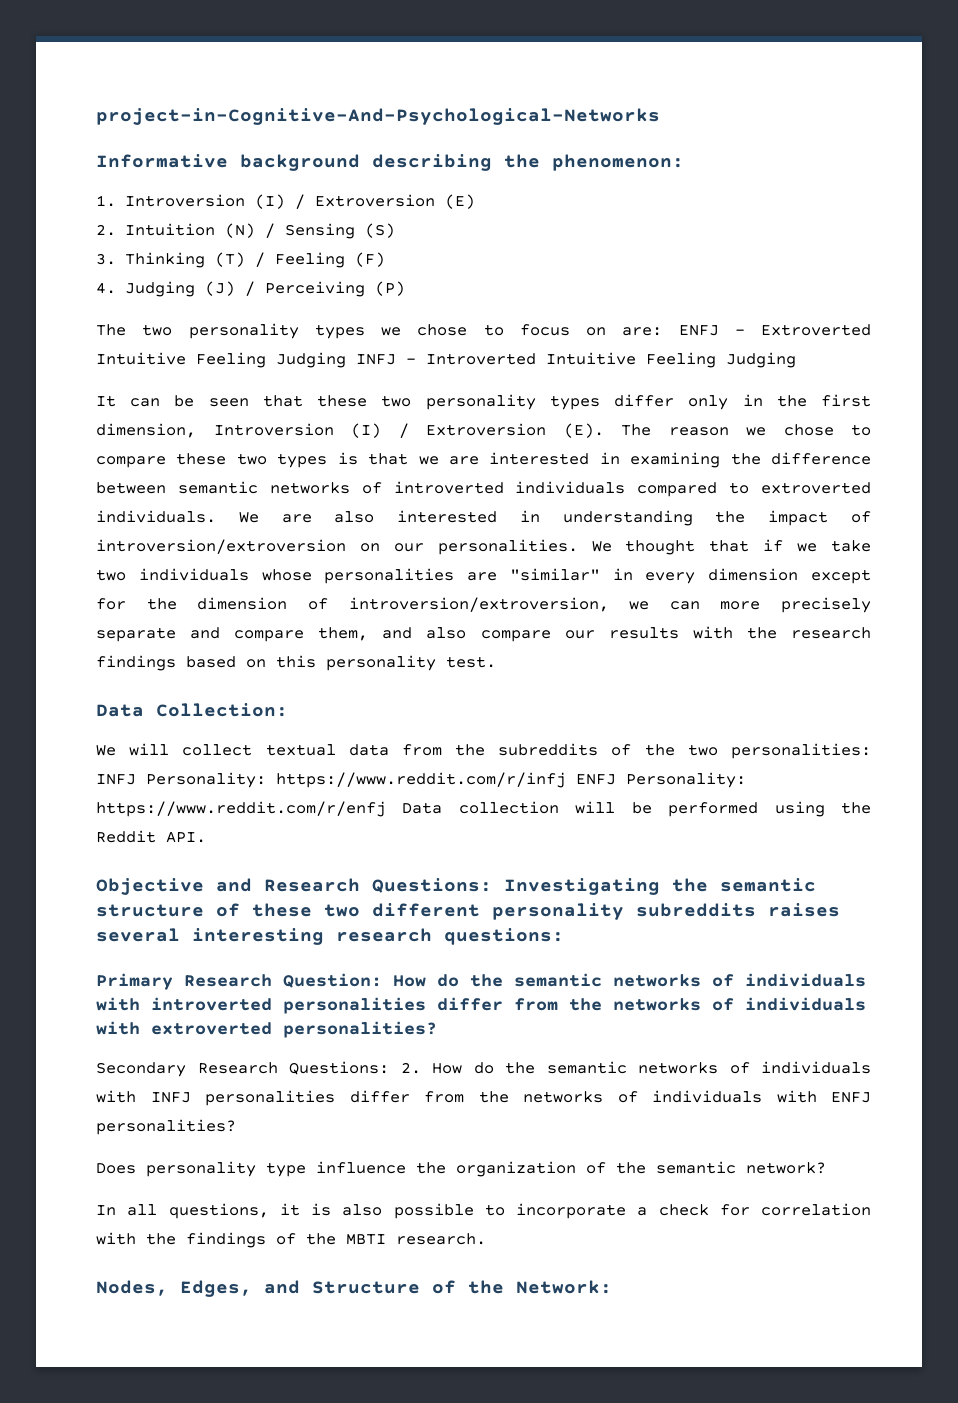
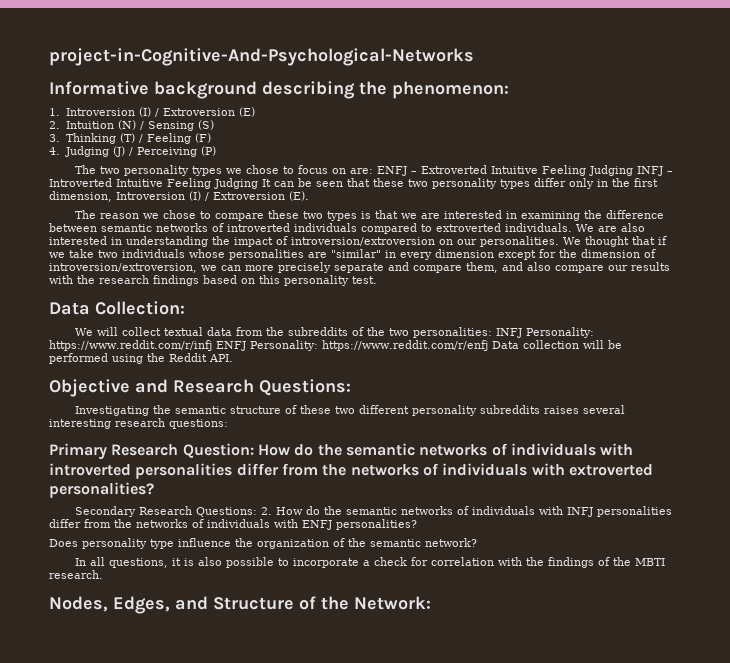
- ENFJ – Extroverted Intuitive Feeling Judging INFJ – Introverted Intuitive Feeling Judging
- It can be seen that these two personality types differ only in the first dimension, Introversion (I) / Extroversion (E). The reason we chose to compare these two types is that we are interested in examining the difference between semantic networks of introverted individuals compared to extroverted individuals.
+ ENFJ – Extroverted Intuitive Feeling Judging INFJ – Introverted Intuitive Feeling Judging It can be seen that these two personality types differ only in the first dimension, Introversion (I) / Extroversion (E).
+ The reason we chose to compare these two types is that we are interested in examining the difference between semantic networks of introverted individuals compared to extroverted individuals.
- Objective and Research Questions: Investigating the semantic structure of these two different personality subreddits raises several interesting research questions:
+ Objective and Research Questions:
+ Investigating the semantic structure of these two different personality subreddits raises several interesting research questions:

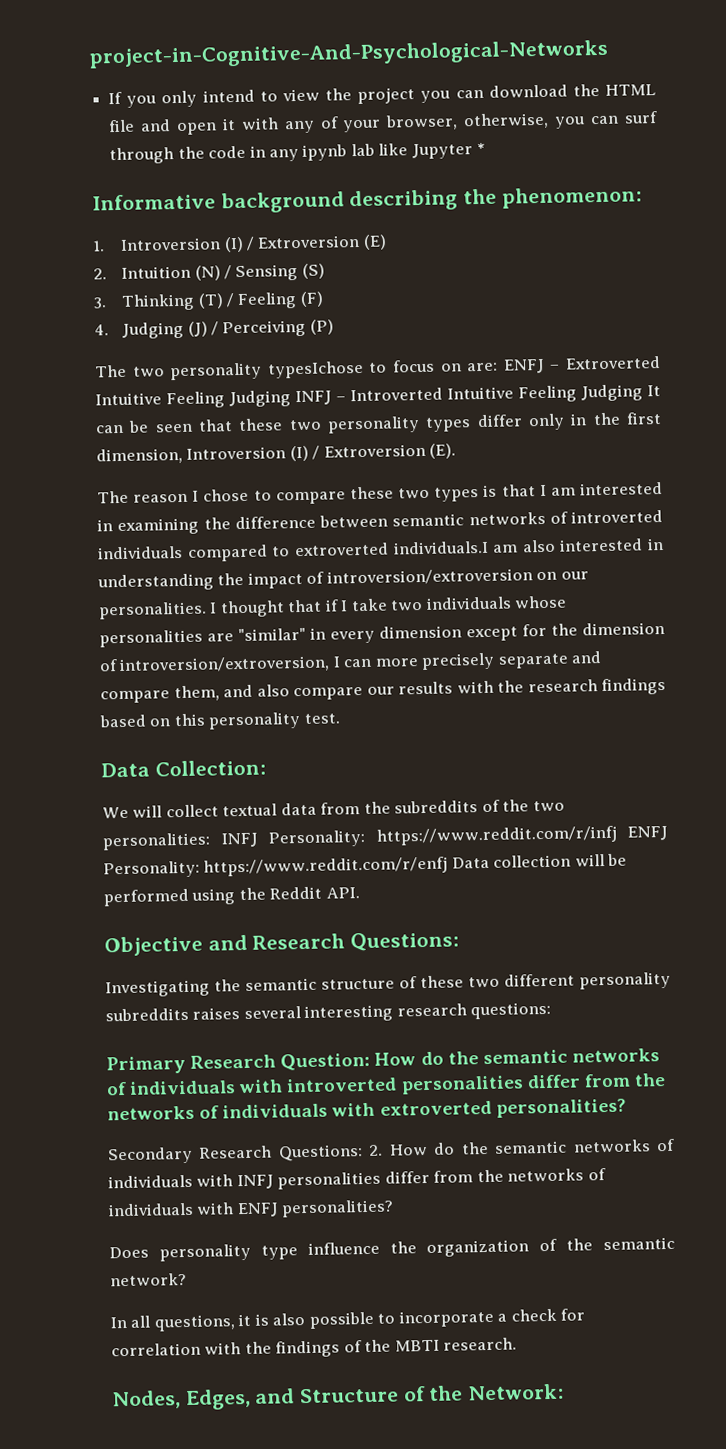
+ If you only intend to view the project you can download the HTML file and open it with any of your browser, otherwise, you can surf through the code in any ipynb lab like Jupyter *
- The two personality types we chose to focus on are: ENFJ – Extroverted Intuitive Feeling Judging INFJ – Introverted Intuitive Feeling Judging It can be seen that these two personality types differ only in the first dimension, Introversion (I) / Extroversion (E).
+ The two personality typesIchose to focus on are: ENFJ – Extroverted Intuitive Feeling Judging INFJ – Introverted Intuitive Feeling Judging It can be seen that these two personality types differ only in the first dimension, Introversion (I) / Extroversion (E).
- The reason we chose to compare these two types is that we are interested in examining the difference between semantic networks of introverted individuals compared to extroverted individuals. We are also interested in understanding the impact of introversion/extroversion on our personalities.
+ The reason I chose to compare these two types is that I am interested in examining the difference between semantic networks of introverted individuals compared to extroverted individuals.I am also interested in understanding the impact of introversion/extroversion on our personalities.
- We thought that if we take two individuals whose personalities are "similar" in every dimension except for the dimension of introversion/extroversion, we can more precisely separate and compare them, and also compare our results with the research findings based on this personality test.
+ I thought that if I take two individuals whose personalities are "similar" in every dimension except for the dimension of introversion/extroversion, I can more precisely separate and compare them, and also compare our results with the research findings based on this personality test.

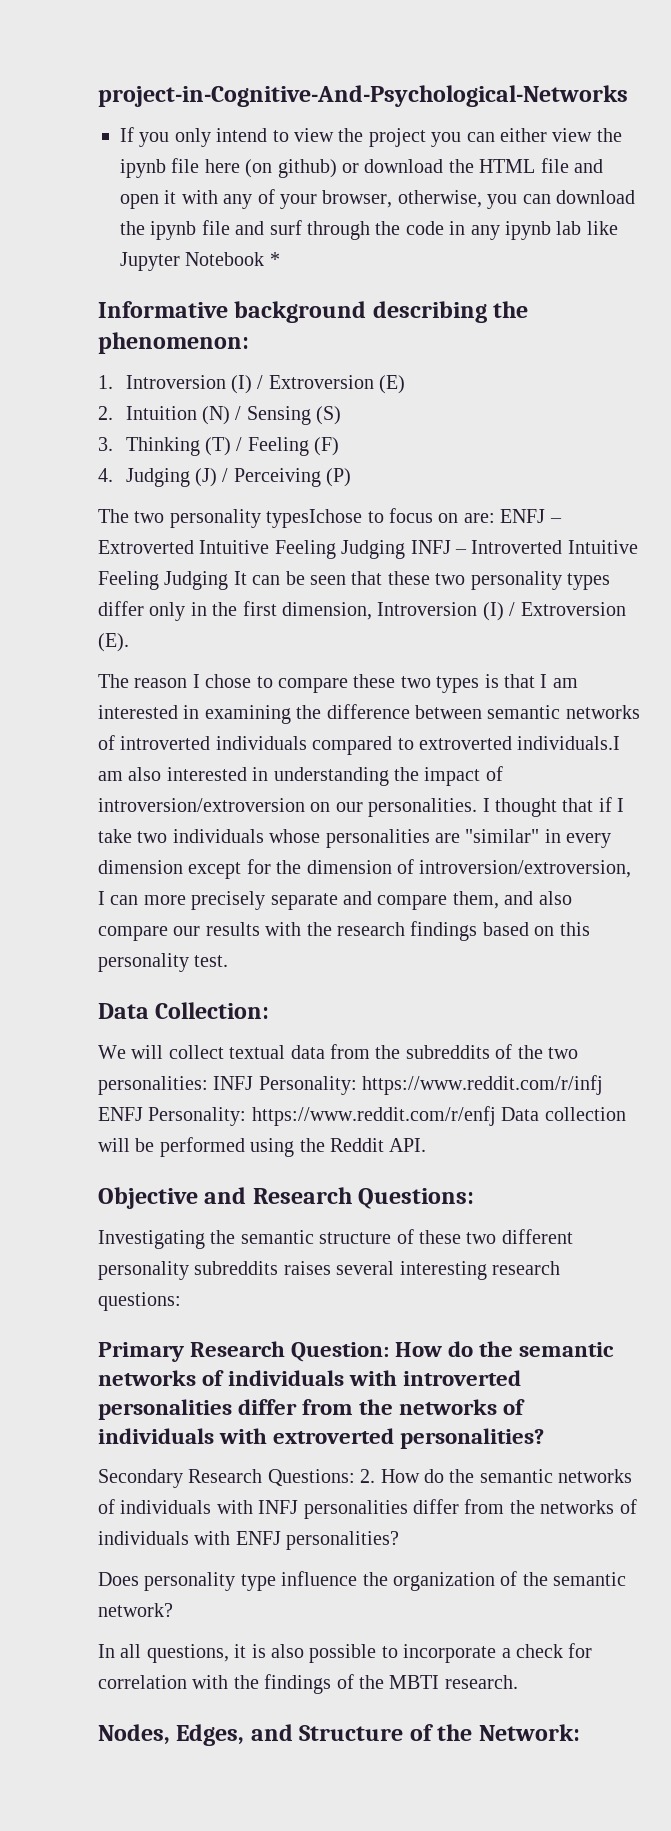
- If you only intend to view the project you can download the HTML file and open it with any of your browser, otherwise, you can surf through the code in any ipynb lab like Jupyter *
+ If you only intend to view the project you can either view the ipynb file here (on github) or download the HTML file and open it with any of your browser, otherwise, you can download the ipynb file and surf through the code in any ipynb lab like Jupyter Notebook *

